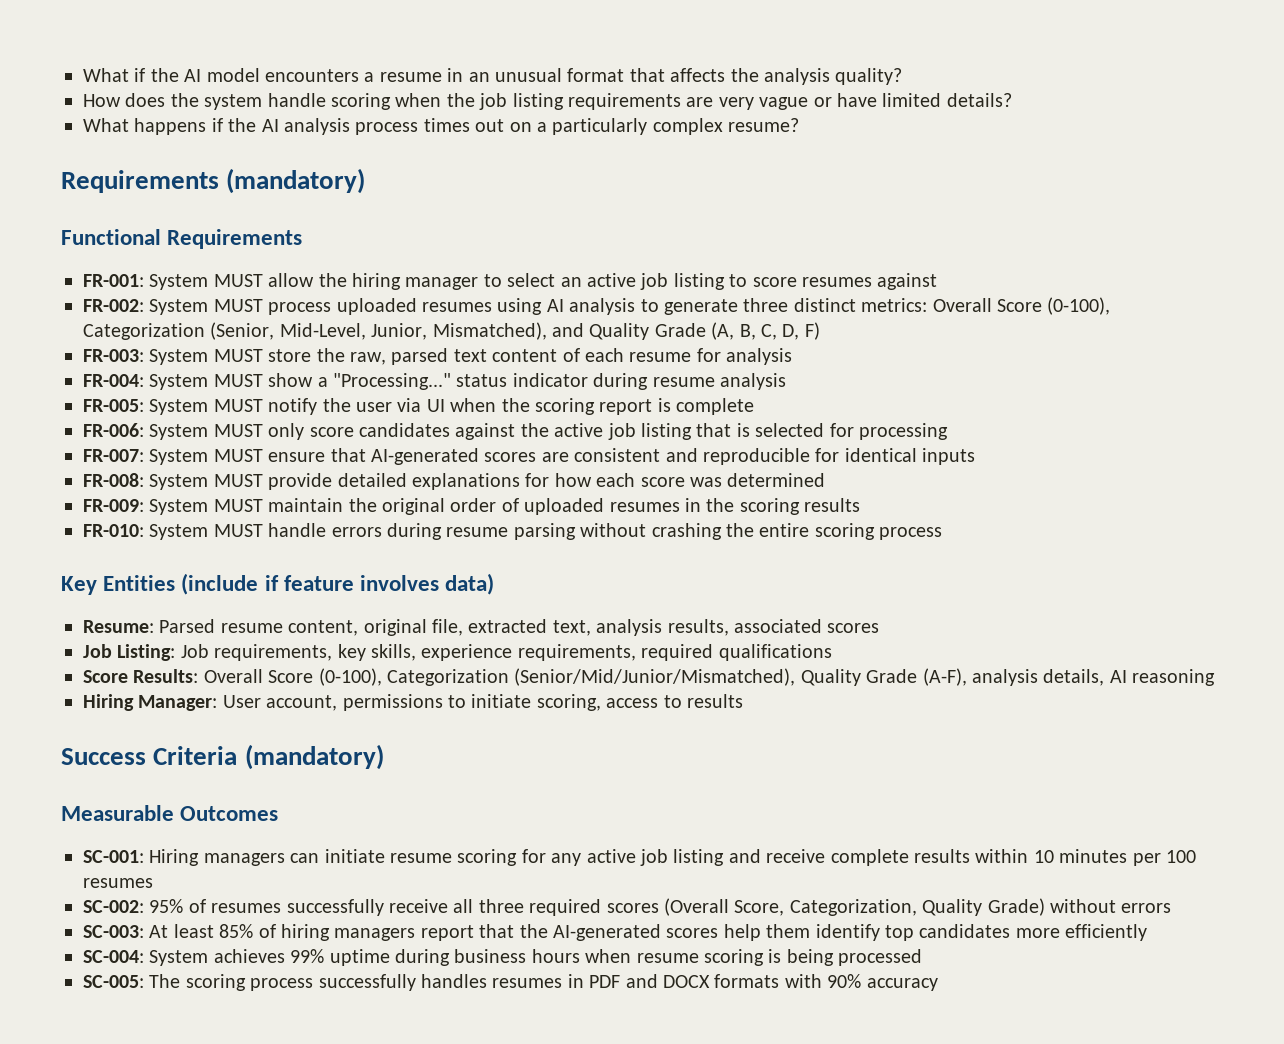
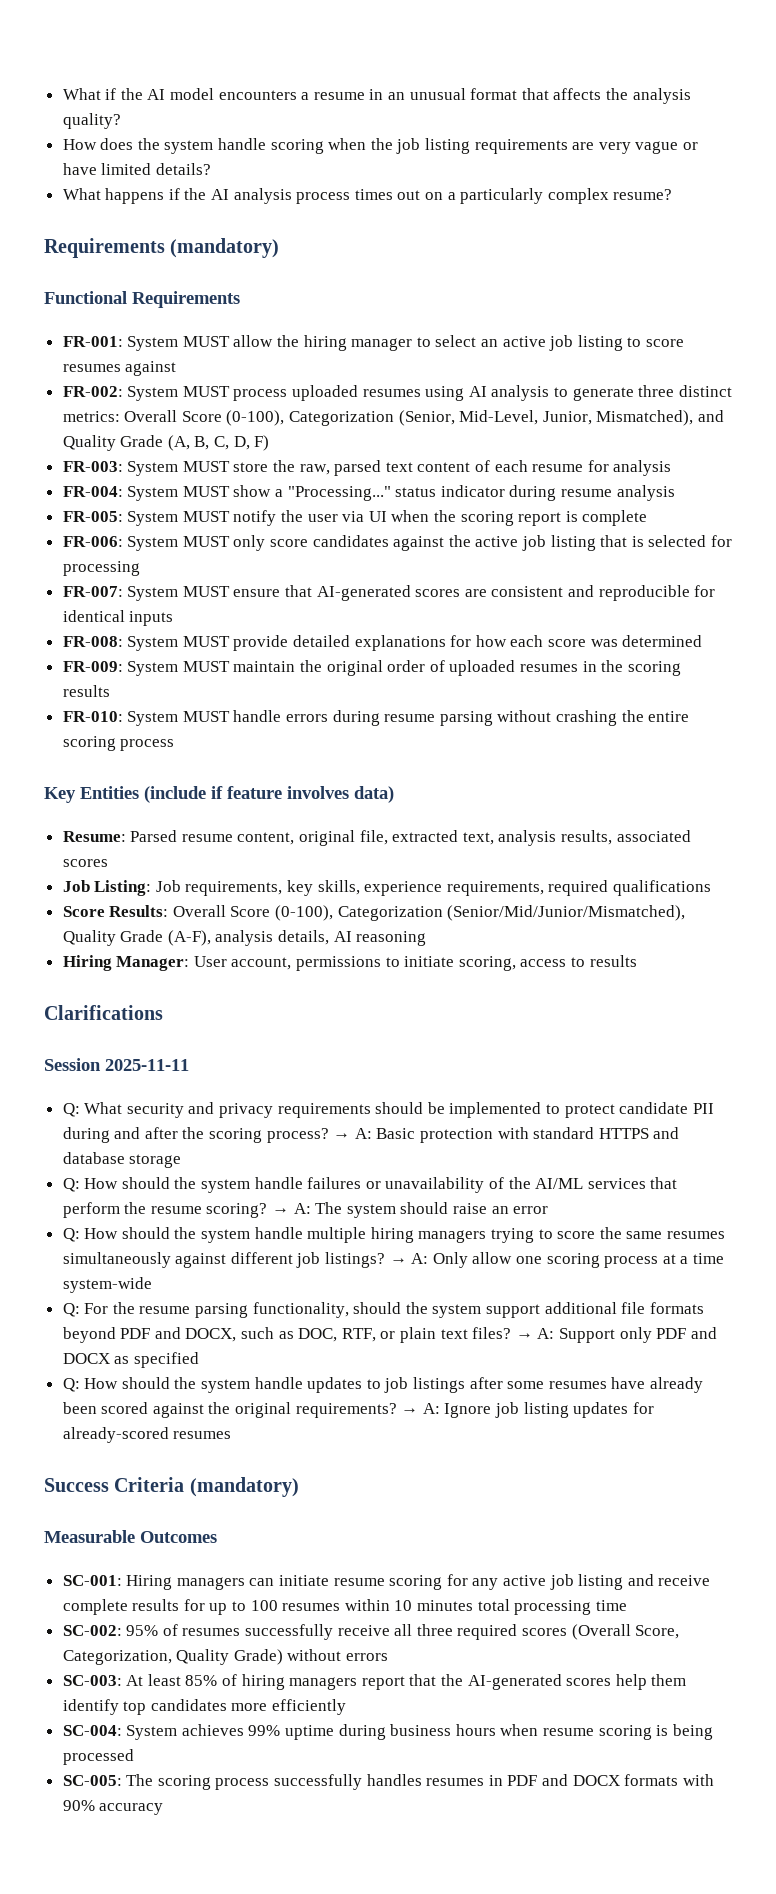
+ Clarifications
+ Session 2025-11-11
+ Q: What security and privacy requirements should be implemented to protect candidate PII during and after the scoring process? → A: Basic protection with standard HTTPS and database storage
+ Q: How should the system handle failures or unavailability of the AI/ML services that perform the resume scoring? → A: The system should raise an error
+ Q: How should the system handle multiple hiring managers trying to score the same resumes simultaneously against different job listings? → A: Only allow one scoring process at a time system-wide
+ Q: For the resume parsing functionality, should the system support additional file formats beyond PDF and DOCX, such as DOC, RTF, or plain text files? → A: Support only PDF and DOCX as specified
+ Q: How should the system handle updates to job listings after some resumes have already been scored against the original requirements? → A: Ignore job listing updates for already-scored resumes
- SC-001: Hiring managers can initiate resume scoring for any active job listing and receive complete results within 10 minutes per 100 resumes
+ SC-001: Hiring managers can initiate resume scoring for any active job listing and receive complete results for up to 100 resumes within 10 minutes total processing time

